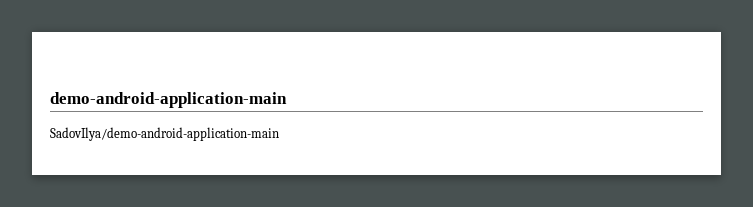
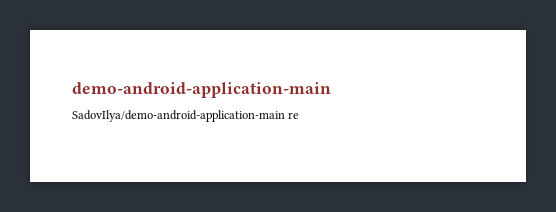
- SadovIlya/demo-android-application-main
+ SadovIlya/demo-android-application-main re

